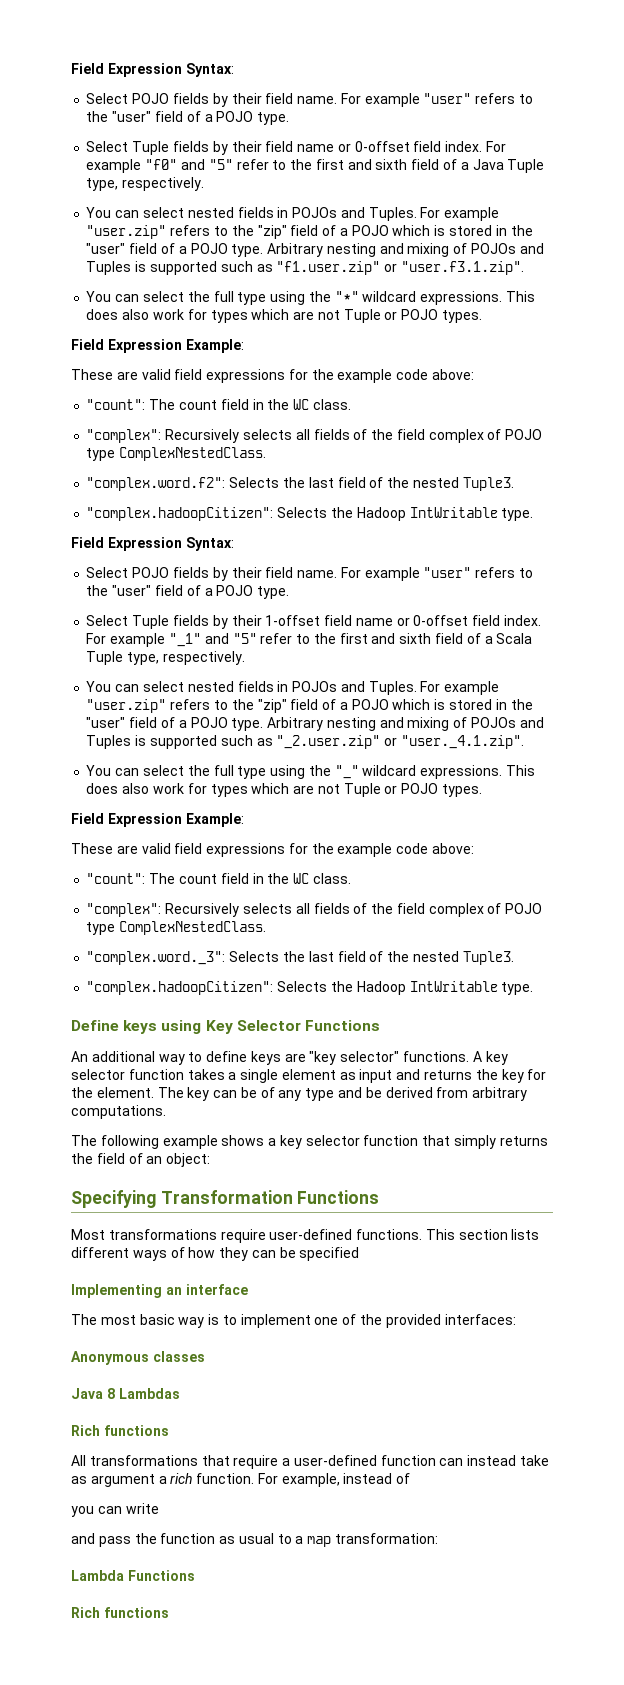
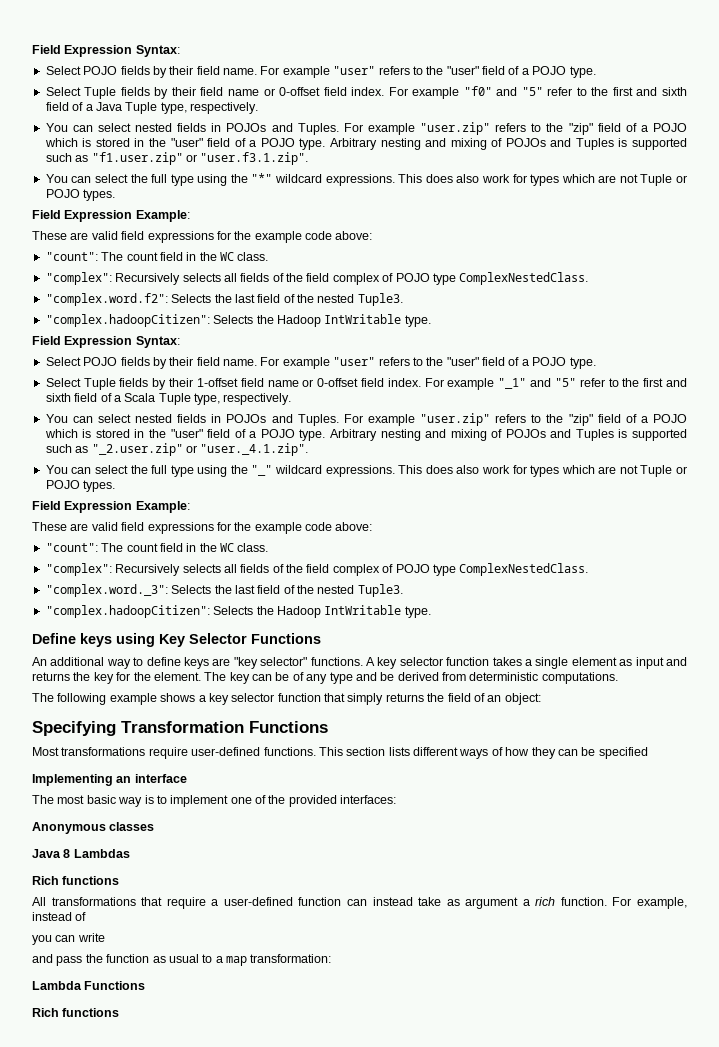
- The key can be of any type and be derived from arbitrary computations.
+ The key can be of any type and be derived from deterministic computations.

